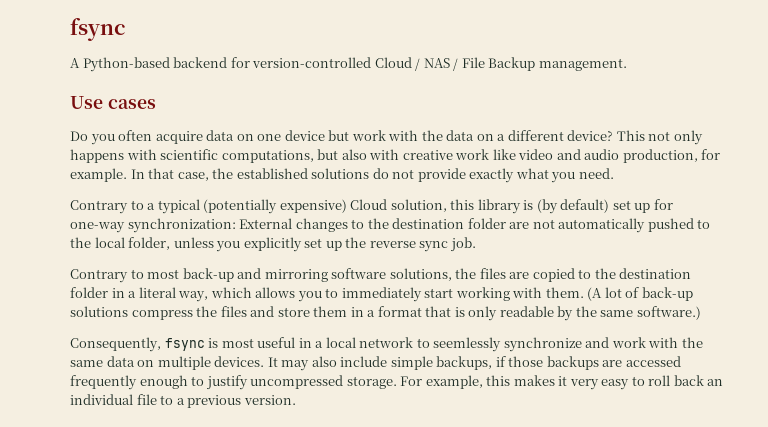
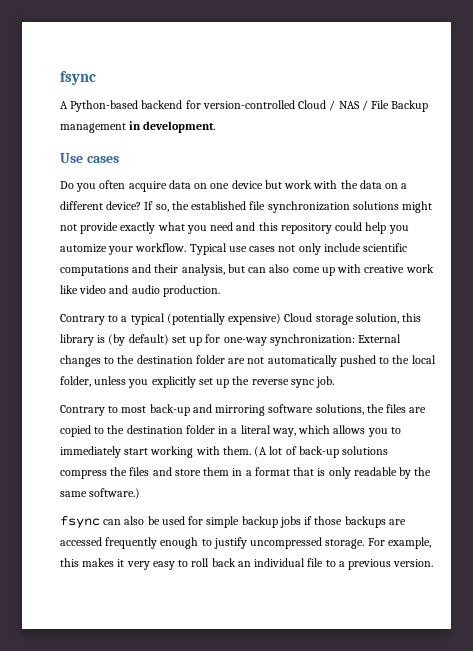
- A Python-based backend for version-controlled Cloud / NAS / File Backup management.
+ A Python-based backend for version-controlled Cloud / NAS / File Backup management in development.
- This not only happens with scientific computations, but also with creative work like video and audio production, for example. In that case, the established solutions do not provide exactly what you need.
+ If so, the established file synchronization solutions might not provide exactly what you need and this repository could help you automize your workflow. Typical use cases not only include scientific computations and their analysis, but can also come up with creative work like video and audio production.
- Contrary to a typical (potentially expensive) Cloud solution, this library is (by default) set up for one-way synchronization: External changes to the destination folder are not automatically pushed to the local folder, unless you explicitly set up the reverse sync job.
+ Contrary to a typical (potentially expensive) Cloud storage solution, this library is (by default) set up for one-way synchronization: External changes to the destination folder are not automatically pushed to the local folder, unless you explicitly set up the reverse sync job.
- Consequently, fsync is most useful in a local network to seemlessly synchronize and work with the same data on multiple devices. It may also include simple backups, if those backups are accessed frequently enough to justify uncompressed storage.
+ fsync can also be used for simple backup jobs if those backups are accessed frequently enough to justify uncompressed storage.

